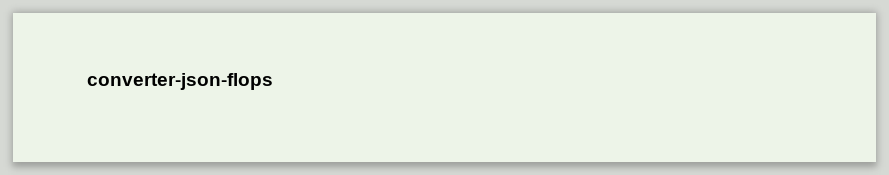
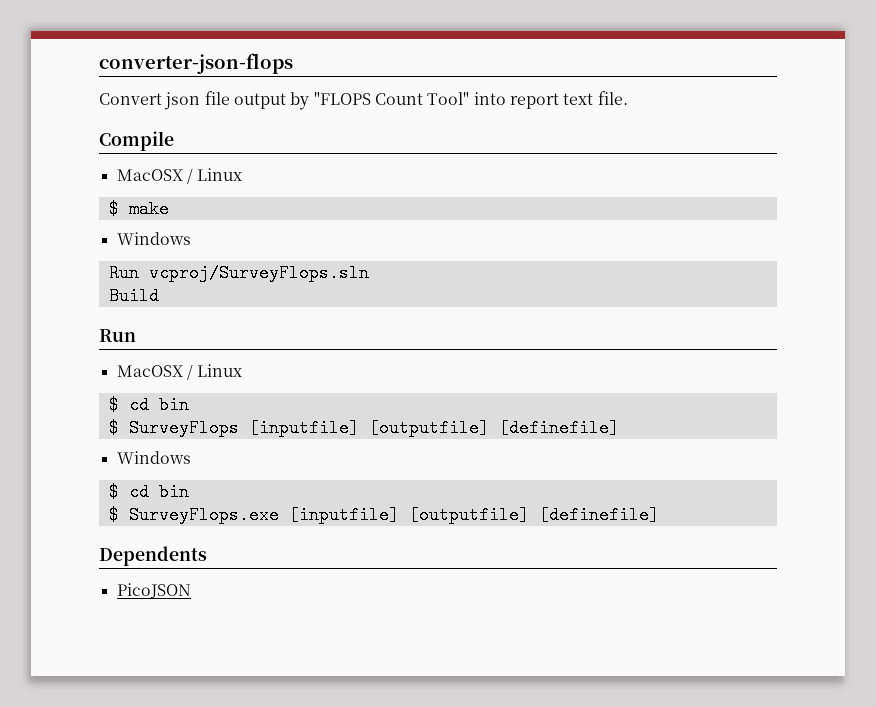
+ Convert json file output by "FLOPS Count Tool" into report text file.
+ Compile
+ MacOSX / Linux
+ $ make
+ Windows
+ Run vcproj/SurveyFlops.sln
+ Build
+ Run
+ MacOSX / Linux
+ $ cd bin
+ $ SurveyFlops [inputfile] [outputfile] [definefile]
+ Windows
+ $ cd bin
+ $ SurveyFlops.exe [inputfile] [outputfile] [definefile]
+ Dependents
+ PicoJSON

